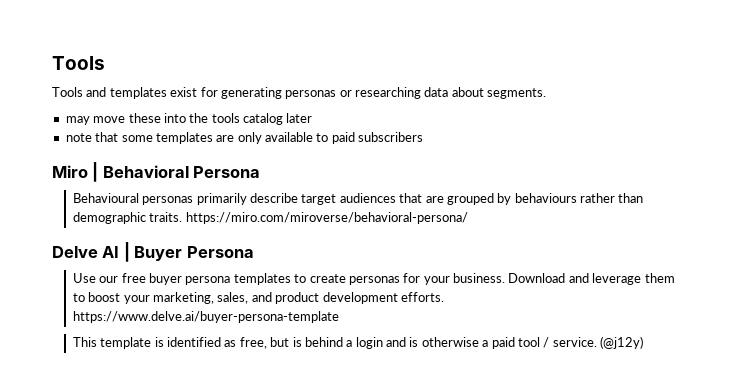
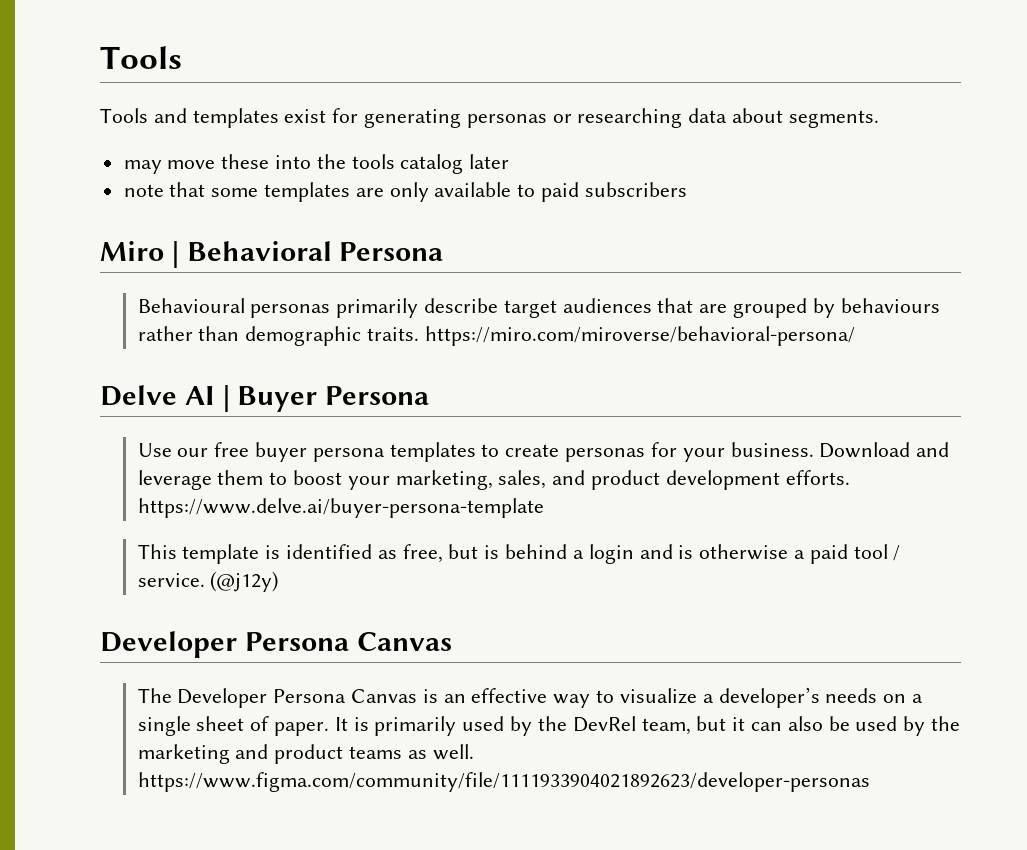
  (@j12y)
+ Developer Persona Canvas
+ The Developer Persona Canvas is an effective way to visualize a developer’s needs on a single sheet of paper. It is primarily used by the DevRel team, but it can also be used by the marketing and product teams as well. https://www.figma.com/community/file/1111933904021892623/developer-personas

